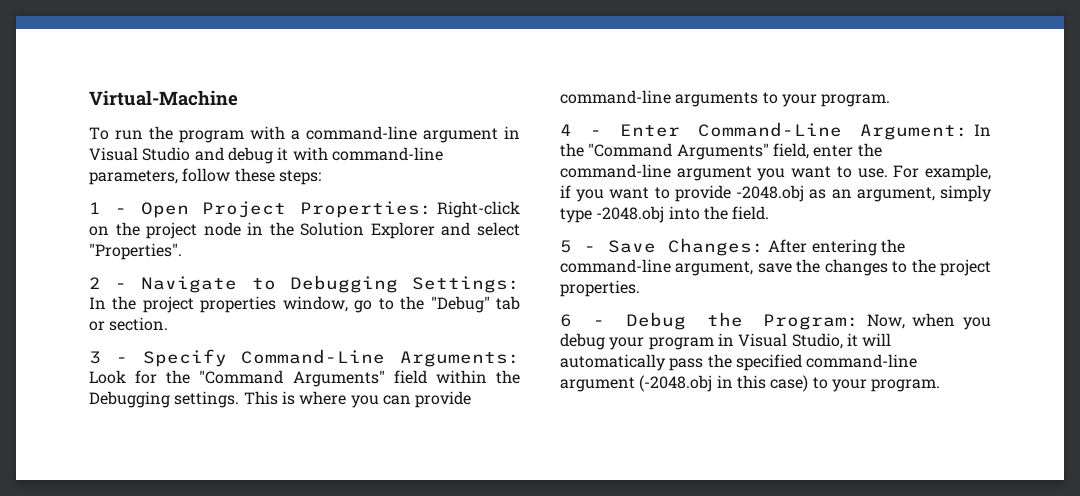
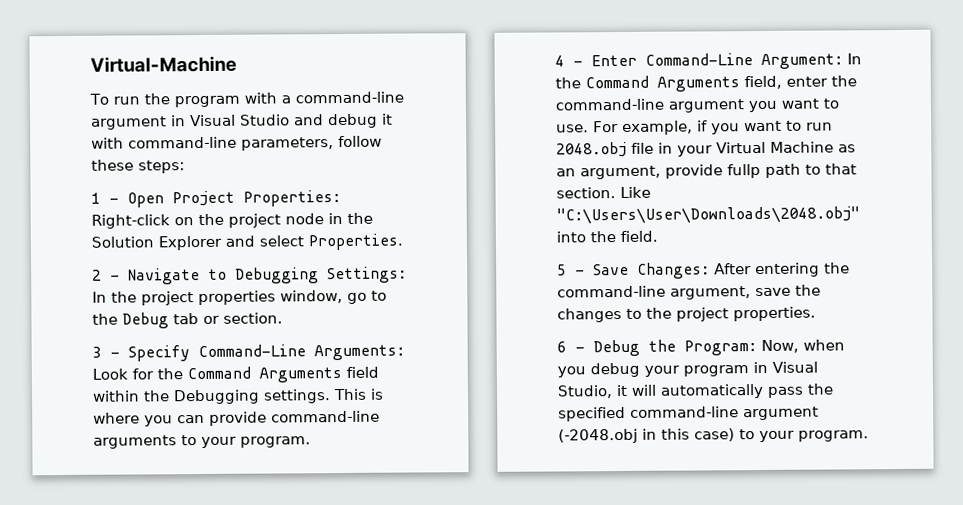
- 1 - Open Project Properties: Right-click on the project node in the Solution Explorer and select "Properties".
+ 1 - Open Project Properties: Right-click on the project node in the Solution Explorer and select Properties.
- 2 - Navigate to Debugging Settings: In the project properties window, go to the "Debug" tab or section.
+ 2 - Navigate to Debugging Settings: In the project properties window, go to the Debug tab or section.
- 3 - Specify Command-Line Arguments: Look for the "Command Arguments" field within the Debugging settings.
+ 3 - Specify Command-Line Arguments: Look for the Command Arguments field within the Debugging settings.
- 4 - Enter Command-Line Argument: In the "Command Arguments" field, enter the command-line argument you want to use.
+ 4 - Enter Command-Line Argument: In the Command Arguments field, enter the command-line argument you want to use.
- For example, if you want to provide -2048.obj as an argument, simply type -2048.obj into the field.
+ For example, if you want to run 2048.obj file in your Virtual Machine as an argument, provide fullp path to that section. Like "C:\Users\User\Downloads\2048.obj" into the field.

